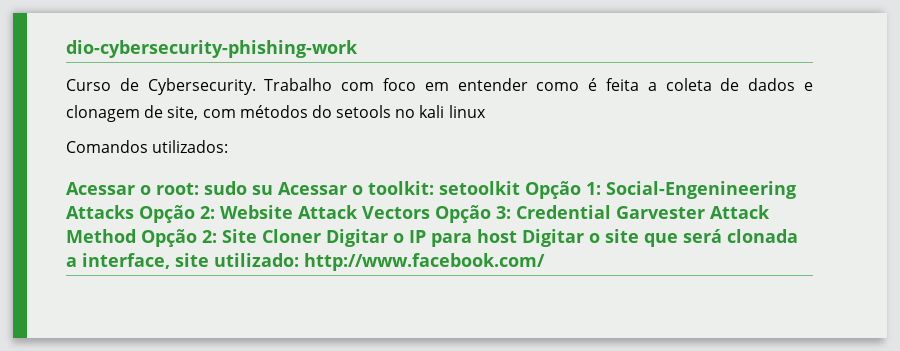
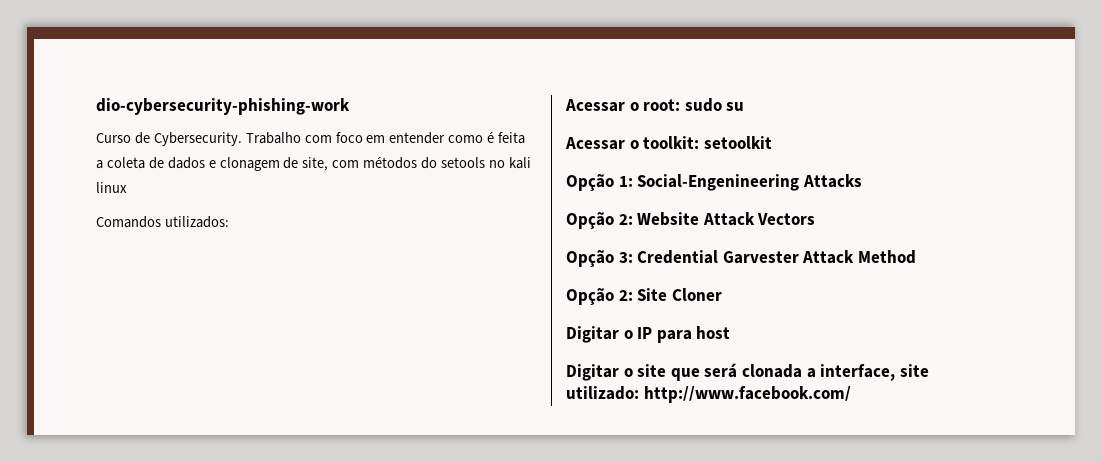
- Acessar o root: sudo su Acessar o toolkit: setoolkit Opção 1: Social-Engenineering Attacks Opção 2: Website Attack Vectors Opção 3: Credential Garvester Attack Method Opção 2: Site Cloner Digitar o IP para host Digitar o site que será clonada a interface, site utilizado: http://www.facebook.com/
+ Acessar o root: sudo su
+ Acessar o toolkit: setoolkit
+ Opção 1: Social-Engenineering Attacks
+ Opção 2: Website Attack Vectors
+ Opção 3: Credential Garvester Attack Method
+ Opção 2: Site Cloner
+ Digitar o IP para host
+ Digitar o site que será clonada a interface, site utilizado: http://www.facebook.com/

